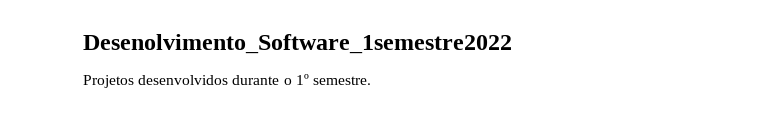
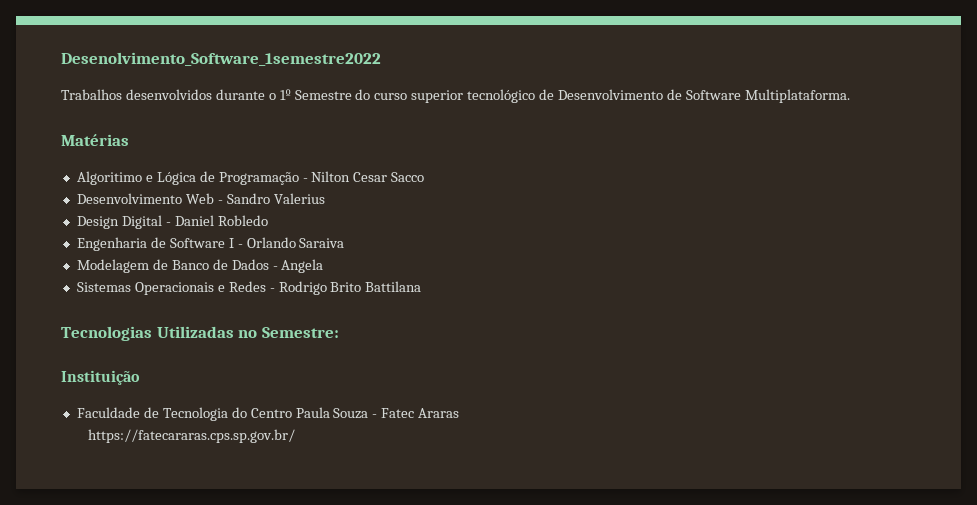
- Projetos desenvolvidos durante o 1º semestre.
+ Trabalhos desenvolvidos durante o 1º Semestre do curso superior tecnológico de Desenvolvimento de Software Multiplataforma.
+ Matérias
+ Algoritimo e Lógica de Programação - Nilton Cesar Sacco
+ Desenvolvimento Web - Sandro Valerius
+ Design Digital - Daniel Robledo
+ Engenharia de Software I - Orlando Saraiva
+ Modelagem de Banco de Dados - Angela
+ Sistemas Operacionais e Redes - Rodrigo Brito Battilana
+ Tecnologias Utilizadas no Semestre:
+ Instituição
+ Faculdade de Tecnologia do Centro Paula Souza - Fatec Araras
+ https://fatecararas.cps.sp.gov.br/

